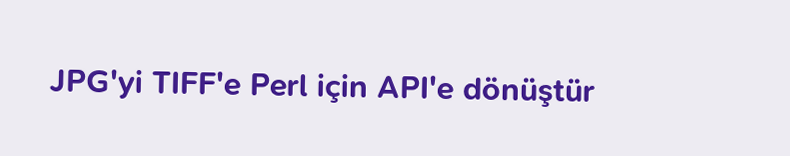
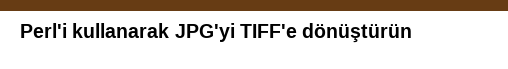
- JPG'yi TIFF'e Perl için API'e dönüştür
+ Perl'i kullanarak JPG'yi TIFF'e dönüştürün

